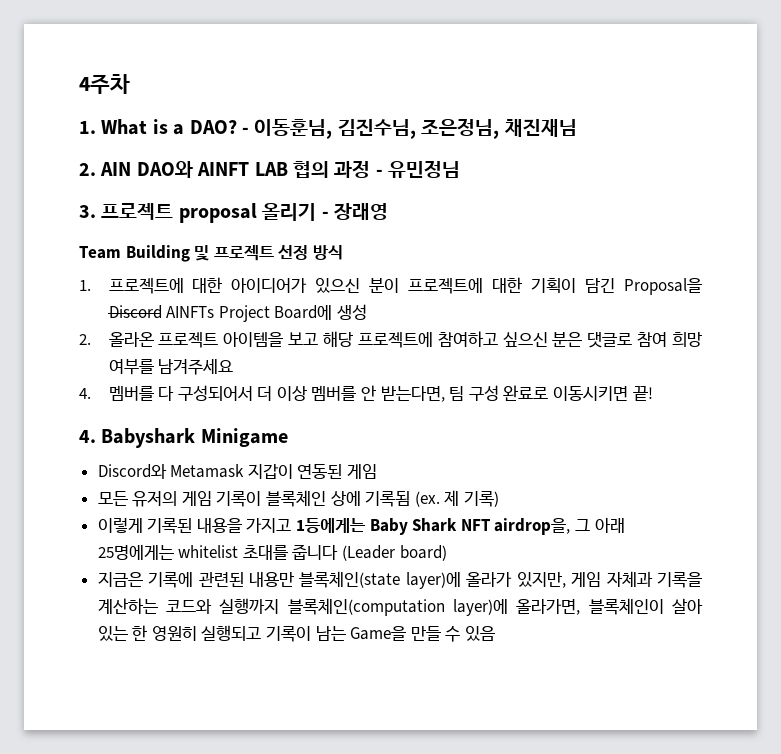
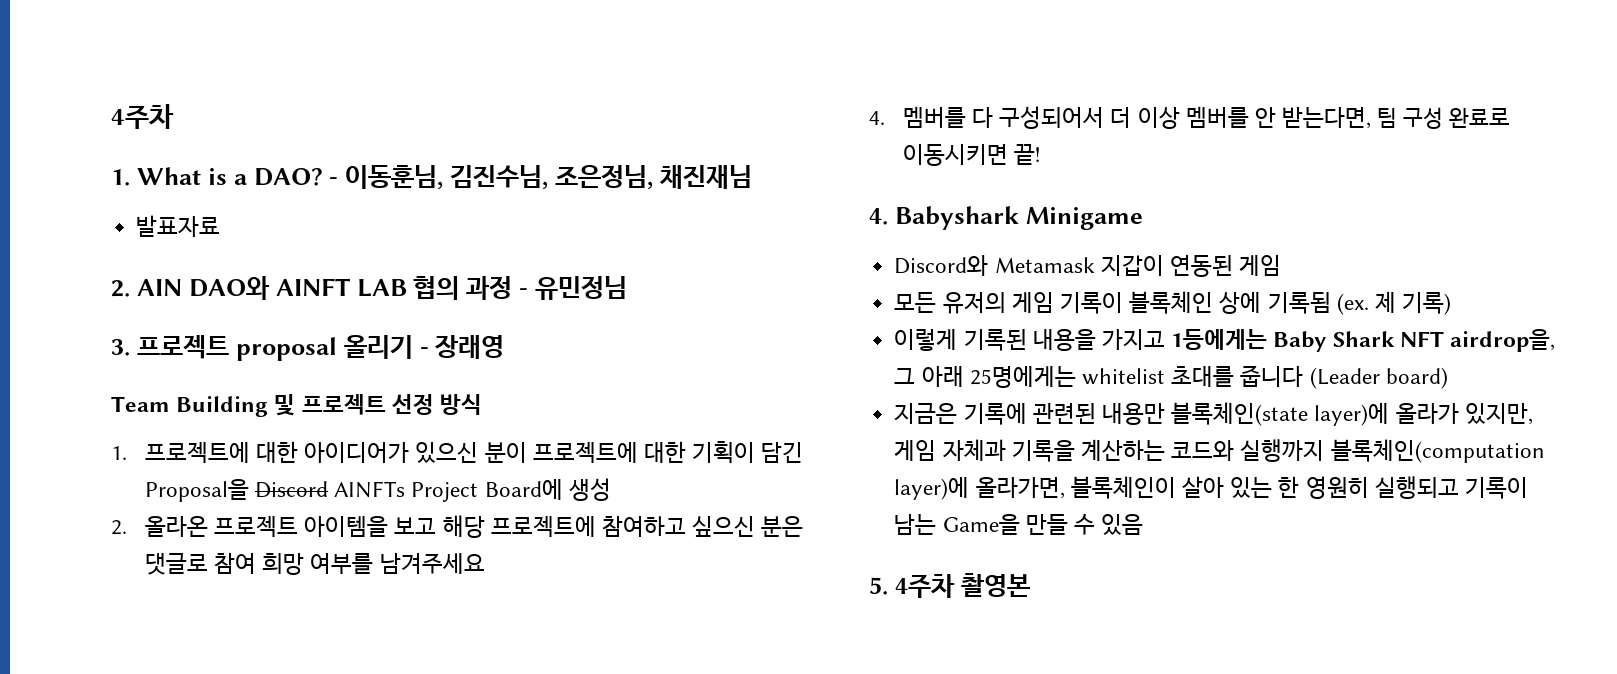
+ 발표자료
+ 5. 4주차 촬영본

